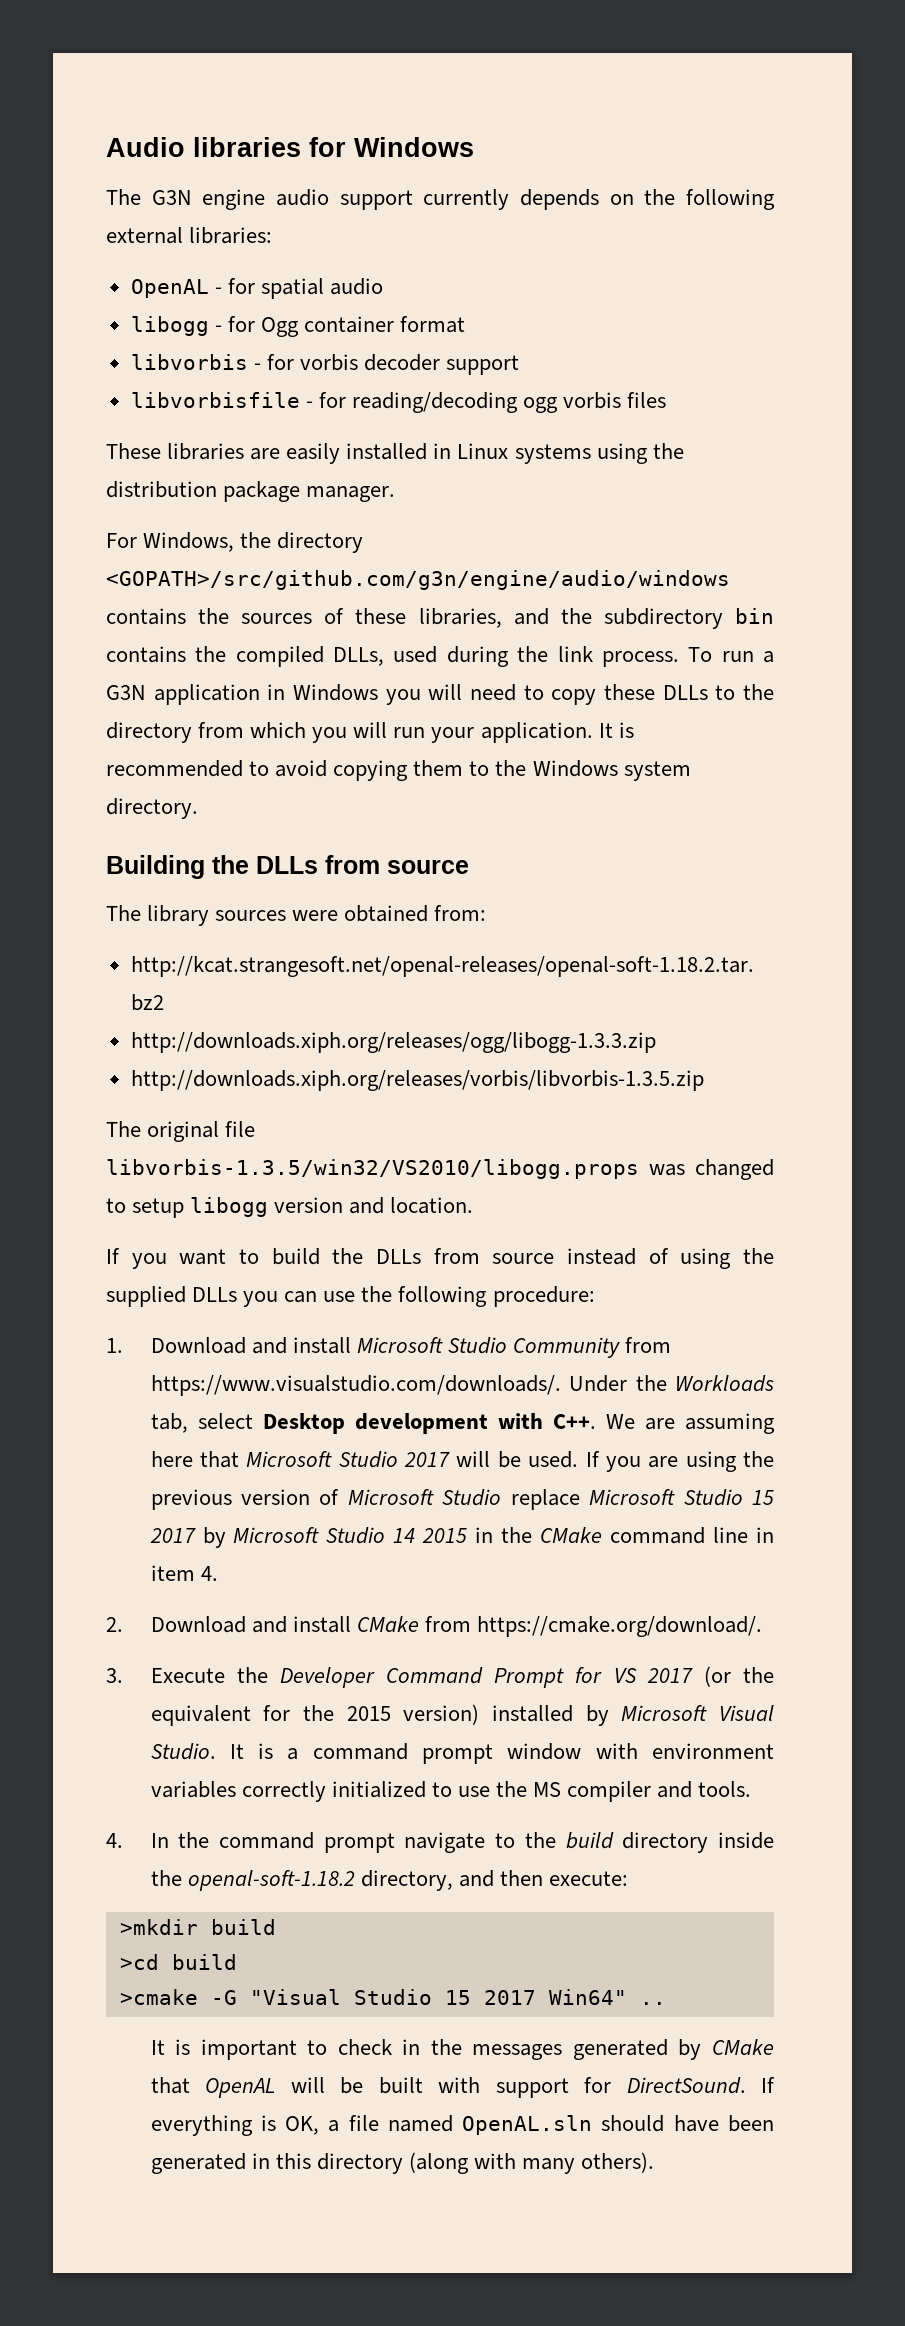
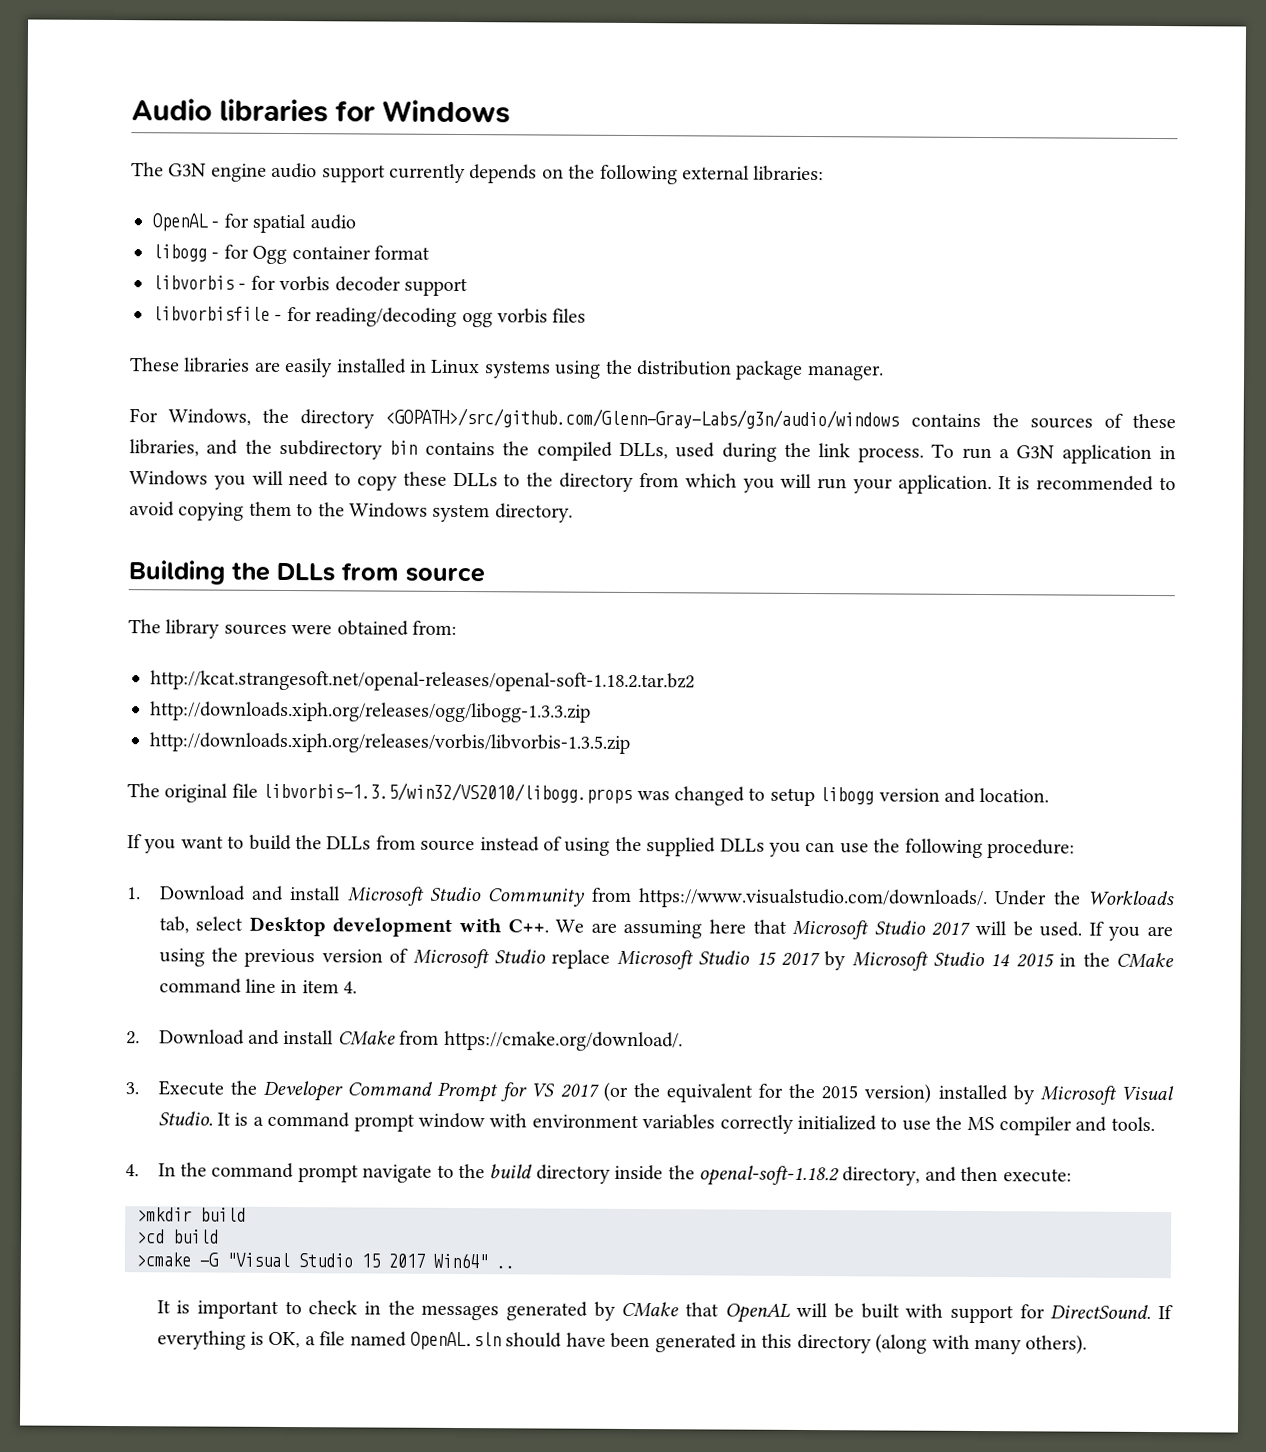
- For Windows, the directory <GOPATH>/src/github.com/g3n/engine/audio/windows contains the sources of these libraries, and the subdirectory bin contains the compiled DLLs, used during the link process.
+ For Windows, the directory <GOPATH>/src/github.com/Glenn-Gray-Labs/g3n/audio/windows contains the sources of these libraries, and the subdirectory bin contains the compiled DLLs, used during the link process.

